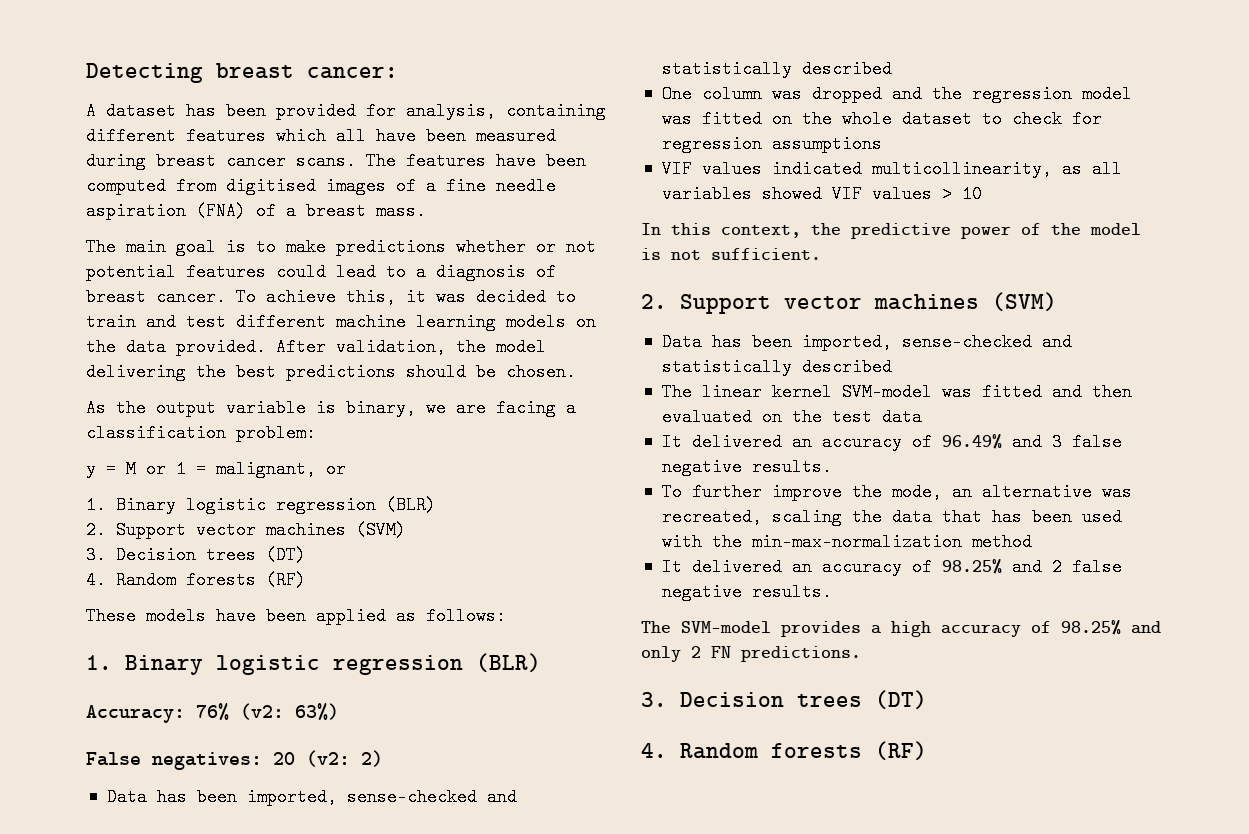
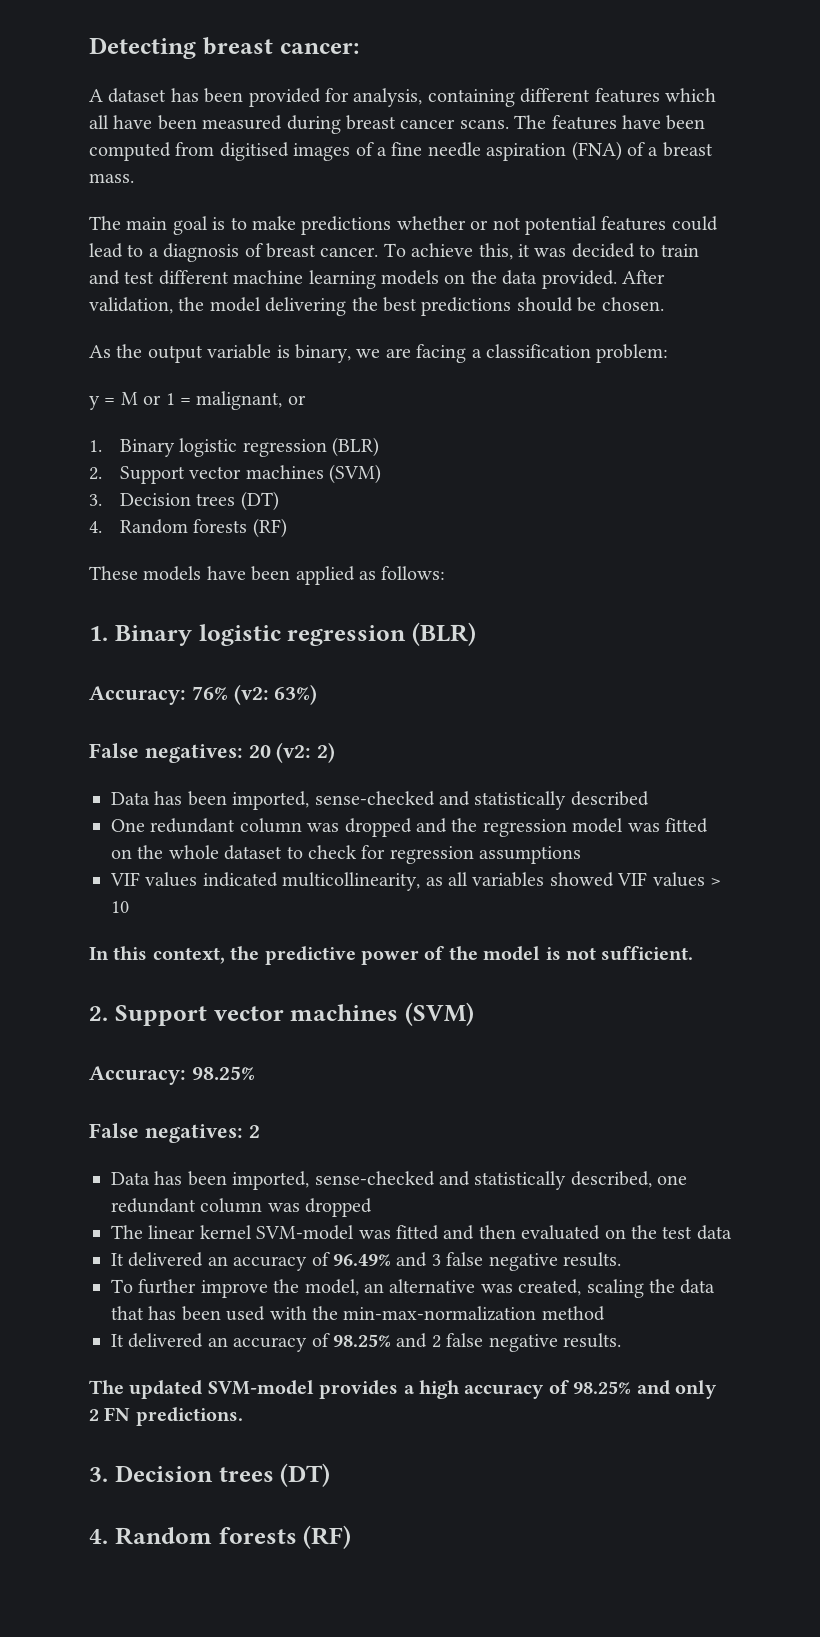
- One column was dropped and the regression model was fitted on the whole dataset to check for regression assumptions
+ One redundant column was dropped and the regression model was fitted on the whole dataset to check for regression assumptions
  In this context, the predictive power of the model is not sufficient.
  2. Support vector machines (SVM)
- Data has been imported, sense-checked and statistically described
+ Accuracy: 98.25%
+ False negatives: 2
+ Data has been imported, sense-checked and statistically described, one redundant column was dropped
- To further improve the mode, an alternative was recreated, scaling the data that has been used with the min-max-normalization method
+ To further improve the model, an alternative was created, scaling the data that has been used with the min-max-normalization method
- The SVM-model provides a high accuracy of 98.25% and only 2 FN predictions.
+ The updated SVM-model provides a high accuracy of 98.25% and only 2 FN predictions.

